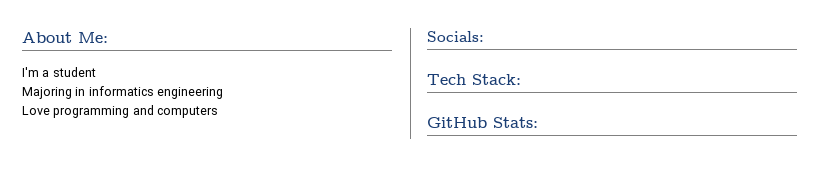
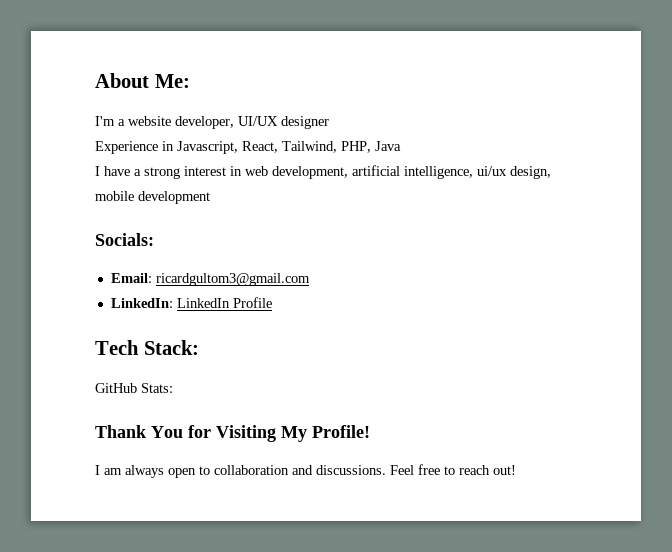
- I'm a student
- Majoring in informatics engineering
- Love programming and computers
+ I'm a website developer, UI/UX designer
+ Experience in Javascript, React, Tailwind, PHP, Java
+ I have a strong interest in web development, artificial intelligence, ui/ux design, mobile development
  Socials:
+ Email: ricardgultom3@gmail.com
+ LinkedIn: LinkedIn Profile
  Tech Stack:
  GitHub Stats:
+ Thank You for Visiting My Profile!
+ I am always open to collaboration and discussions. Feel free to reach out!

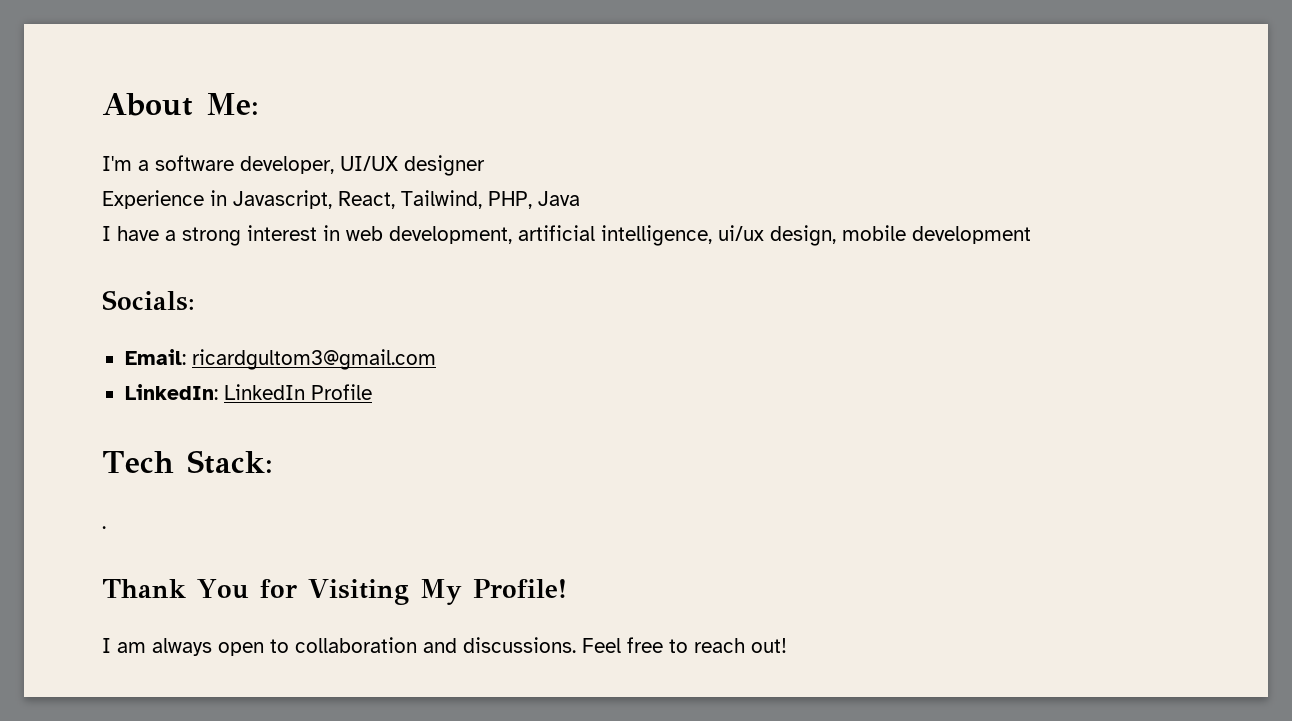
- I'm a website developer, UI/UX designer
+ I'm a software developer, UI/UX designer
- GitHub Stats:
+ .

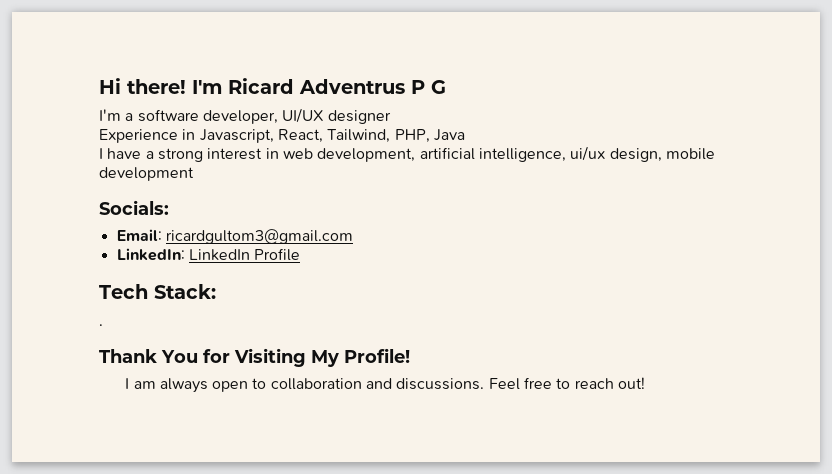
- About Me:
+ Hi there! I'm Ricard Adventrus P G

